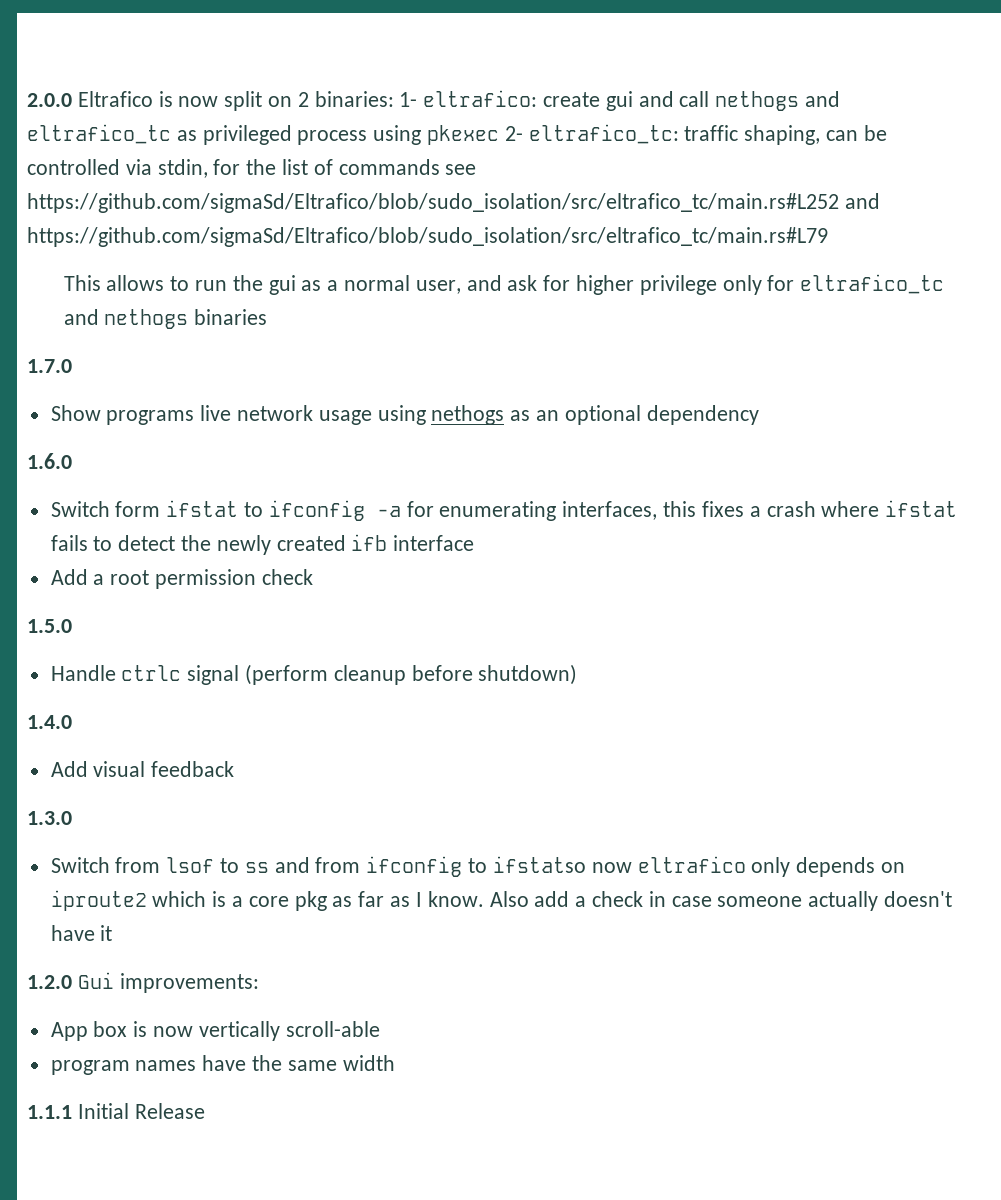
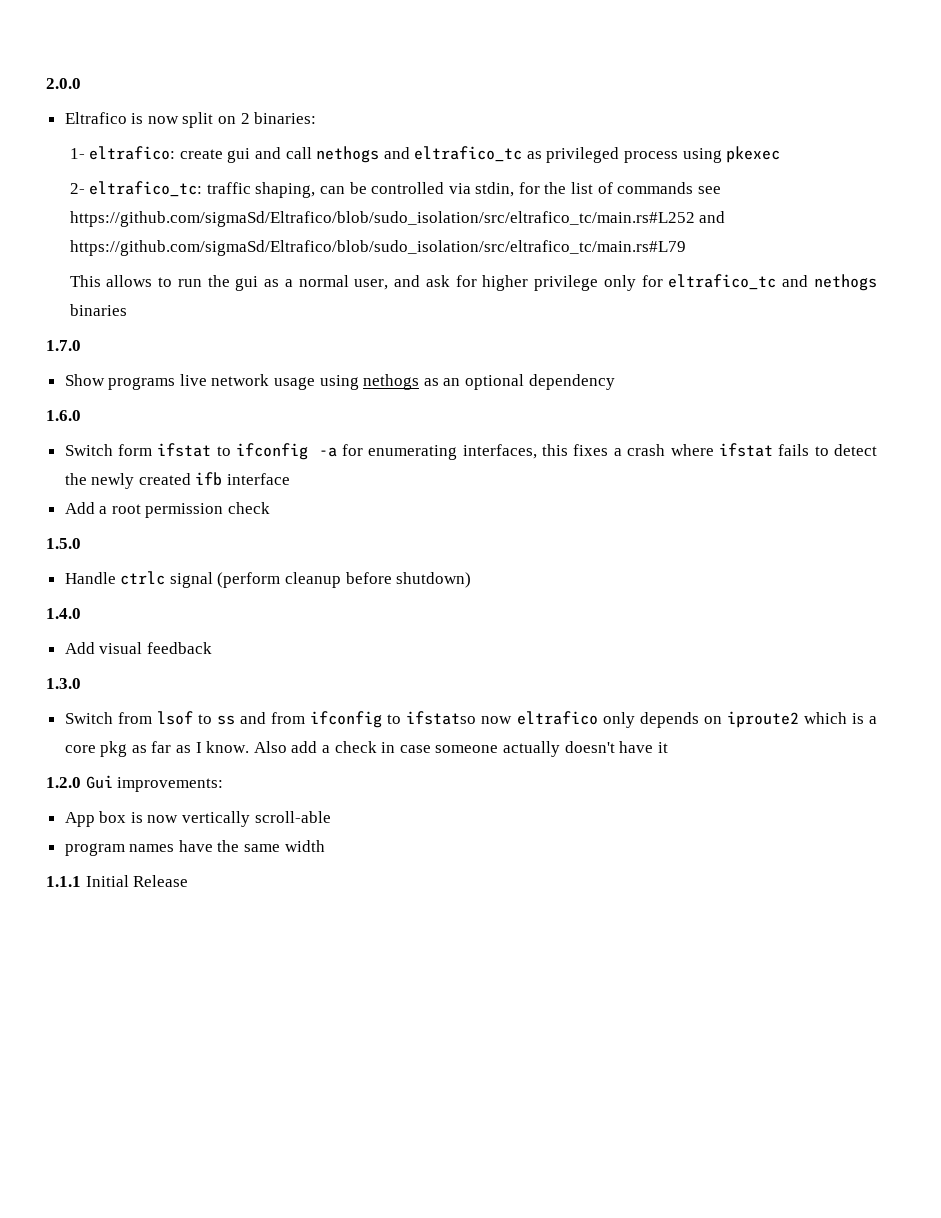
- 2.0.0 Eltrafico is now split on 2 binaries: 1- eltrafico: create gui and call nethogs and eltrafico_tc as privileged process using pkexec 2- eltrafico_tc: traffic shaping, can be controlled via stdin, for the list of commands see https://github.com/sigmaSd/Eltrafico/blob/sudo_isolation/src/eltrafico_tc/main.rs#L252 and https://github.com/sigmaSd/Eltrafico/blob/sudo_isolation/src/eltrafico_tc/main.rs#L79
+ 2.0.0
+ Eltrafico is now split on 2 binaries:
+ 1- eltrafico: create gui and call nethogs and eltrafico_tc as privileged process using pkexec
+ 2- eltrafico_tc: traffic shaping, can be controlled via stdin, for the list of commands see https://github.com/sigmaSd/Eltrafico/blob/sudo_isolation/src/eltrafico_tc/main.rs#L252 and https://github.com/sigmaSd/Eltrafico/blob/sudo_isolation/src/eltrafico_tc/main.rs#L79

